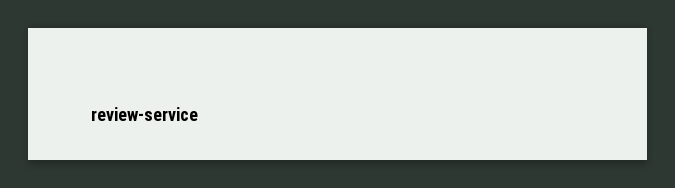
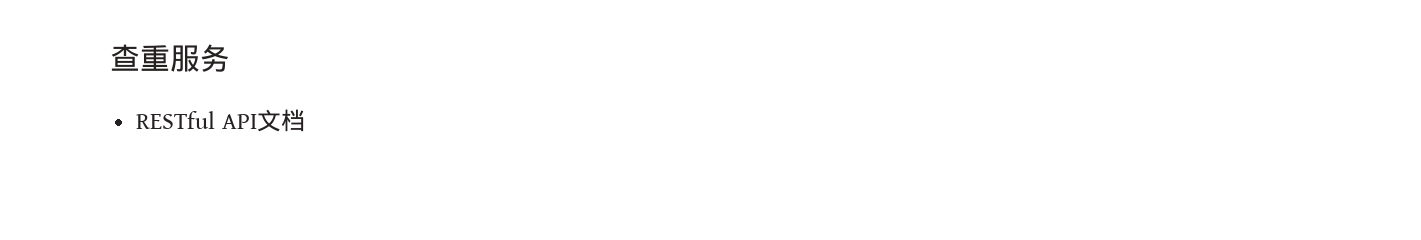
- review-service
+ 查重服务
+ RESTful API文档

